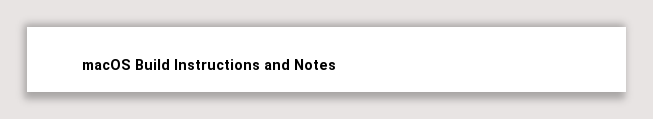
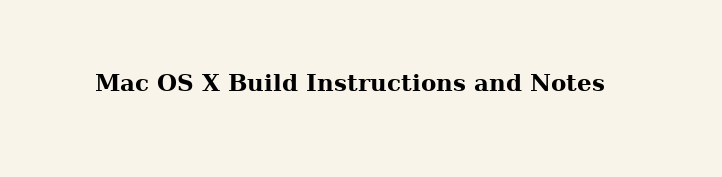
- macOS Build Instructions and Notes
+ Mac OS X Build Instructions and Notes

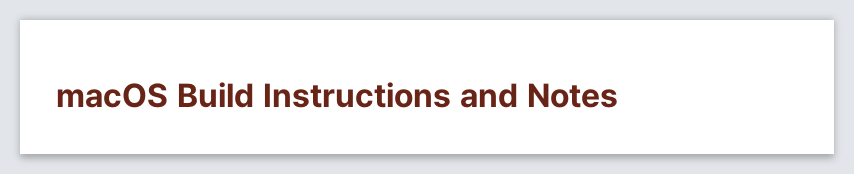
- Mac OS X Build Instructions and Notes
+ macOS Build Instructions and Notes

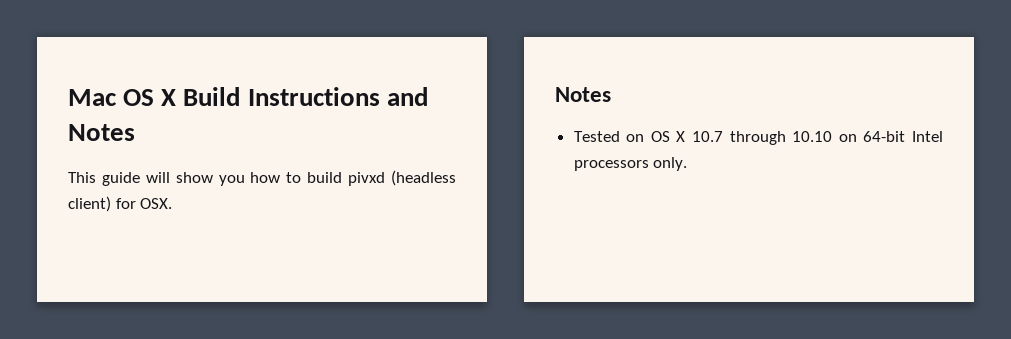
- macOS Build Instructions and Notes
+ Mac OS X Build Instructions and Notes
+ This guide will show you how to build pivxd (headless client) for OSX.
+ Notes
+ Tested on OS X 10.7 through 10.10 on 64-bit Intel processors only.

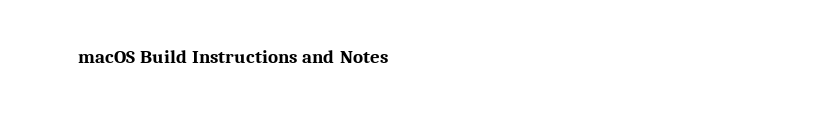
- Mac OS X Build Instructions and Notes
+ macOS Build Instructions and Notes
- This guide will show you how to build pivxd (headless client) for OSX.
- Notes
- Tested on OS X 10.7 through 10.10 on 64-bit Intel processors only.

